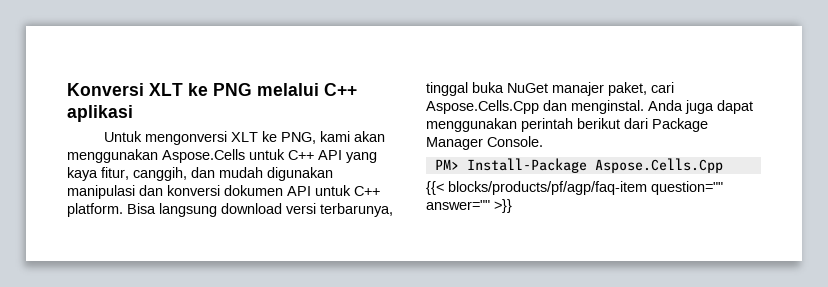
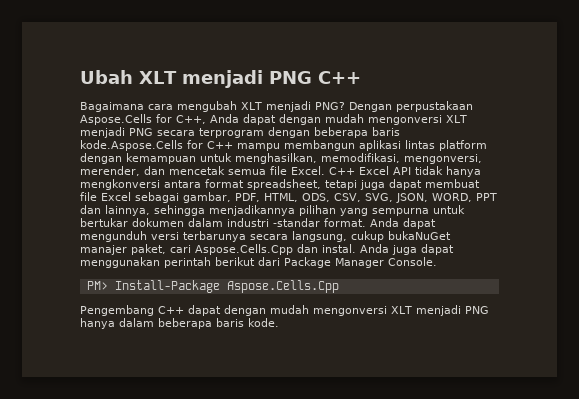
- Konversi XLT ke PNG melalui C++ aplikasi
- Untuk mengonversi XLT ke PNG, kami akan menggunakan Aspose.Cells untuk C++ API yang kaya fitur, canggih, dan mudah digunakan manipulasi dan konversi dokumen API untuk C++ platform. Bisa langsung download versi terbarunya, tinggal buka NuGet manajer paket, cari Aspose.Cells.Cpp dan menginstal.
+ Ubah XLT menjadi PNG C++
+ Bagaimana cara mengubah XLT menjadi PNG? Dengan perpustakaan Aspose.Cells for C++, Anda dapat dengan mudah mengonversi XLT menjadi PNG secara terprogram dengan beberapa baris kode.Aspose.Cells for C++ mampu membangun aplikasi lintas platform dengan kemampuan untuk menghasilkan, memodifikasi, mengonversi, merender, dan mencetak semua file Excel. C++ Excel API tidak hanya mengkonversi antara format spreadsheet, tetapi juga dapat membuat file Excel sebagai gambar, PDF, HTML, ODS, CSV, SVG, JSON, WORD, PPT dan lainnya, sehingga menjadikannya pilihan yang sempurna untuk bertukar dokumen dalam industri -standar format. Anda dapat mengunduh versi terbarunya secara langsung, cukup bukaNuGet manajer paket, cari Aspose.Cells.Cpp dan instal.
- {{< blocks/products/pf/agp/faq-item question="" answer="" >}}
+ Pengembang C++ dapat dengan mudah mengonversi XLT menjadi PNG hanya dalam beberapa baris kode.

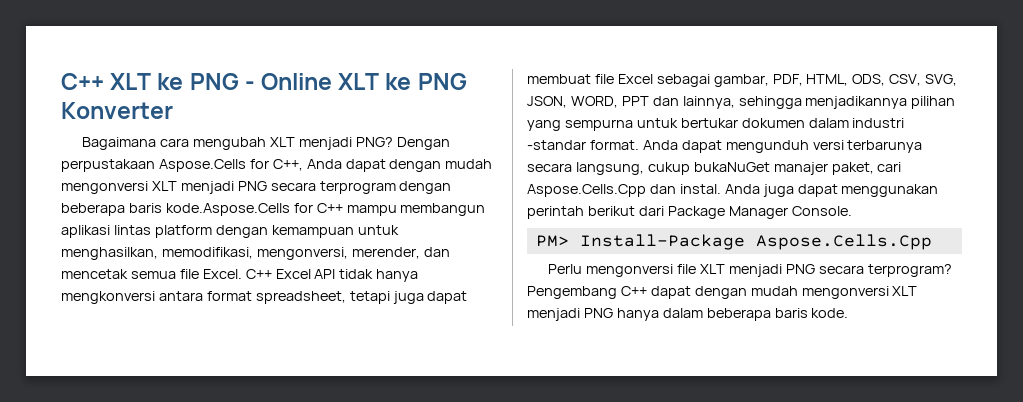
- Ubah XLT menjadi PNG C++
+ C++ XLT ke PNG - Online XLT ke PNG Konverter
+ Perlu mengonversi file XLT menjadi PNG secara terprogram?

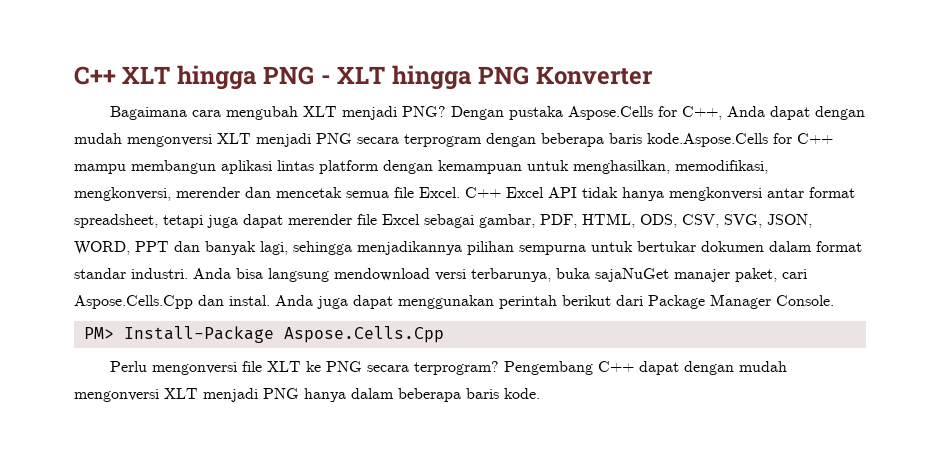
- C++ XLT ke PNG - Online XLT ke PNG Konverter
+ C++ XLT hingga PNG - XLT hingga PNG Konverter
- Dengan perpustakaan Aspose.Cells for C++, Anda dapat dengan mudah mengonversi XLT menjadi PNG secara terprogram dengan beberapa baris kode.Aspose.Cells for C++ mampu membangun aplikasi lintas platform dengan kemampuan untuk menghasilkan, memodifikasi, mengonversi, merender, dan mencetak semua file Excel.
+ Dengan pustaka Aspose.Cells for C++, Anda dapat dengan mudah mengonversi XLT menjadi PNG secara terprogram dengan beberapa baris kode.Aspose.Cells for C++ mampu membangun aplikasi lintas platform dengan kemampuan untuk menghasilkan, memodifikasi, mengkonversi, merender dan mencetak semua file Excel.
- C++ Excel API tidak hanya mengkonversi antara format spreadsheet, tetapi juga dapat membuat file Excel sebagai gambar, PDF, HTML, ODS, CSV, SVG, JSON, WORD, PPT dan lainnya, sehingga menjadikannya pilihan yang sempurna untuk bertukar dokumen dalam industri -standar format. Anda dapat mengunduh versi terbarunya secara langsung, cukup bukaNuGet manajer paket, cari Aspose.Cells.Cpp dan instal.
+ C++ Excel API tidak hanya mengkonversi antar format spreadsheet, tetapi juga dapat merender file Excel sebagai gambar, PDF, HTML, ODS, CSV, SVG, JSON, WORD, PPT dan banyak lagi, sehingga menjadikannya pilihan sempurna untuk bertukar dokumen dalam format standar industri. Anda bisa langsung mendownload versi terbarunya, buka sajaNuGet manajer paket, cari Aspose.Cells.Cpp dan instal.
- Perlu mengonversi file XLT menjadi PNG secara terprogram?
+ Perlu mengonversi file XLT ke PNG secara terprogram?

